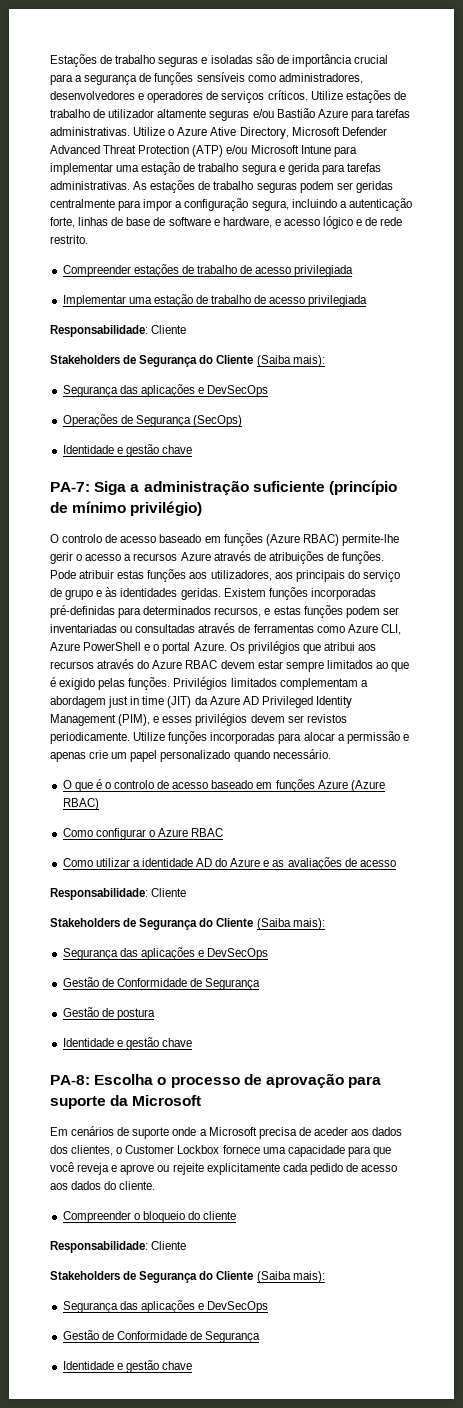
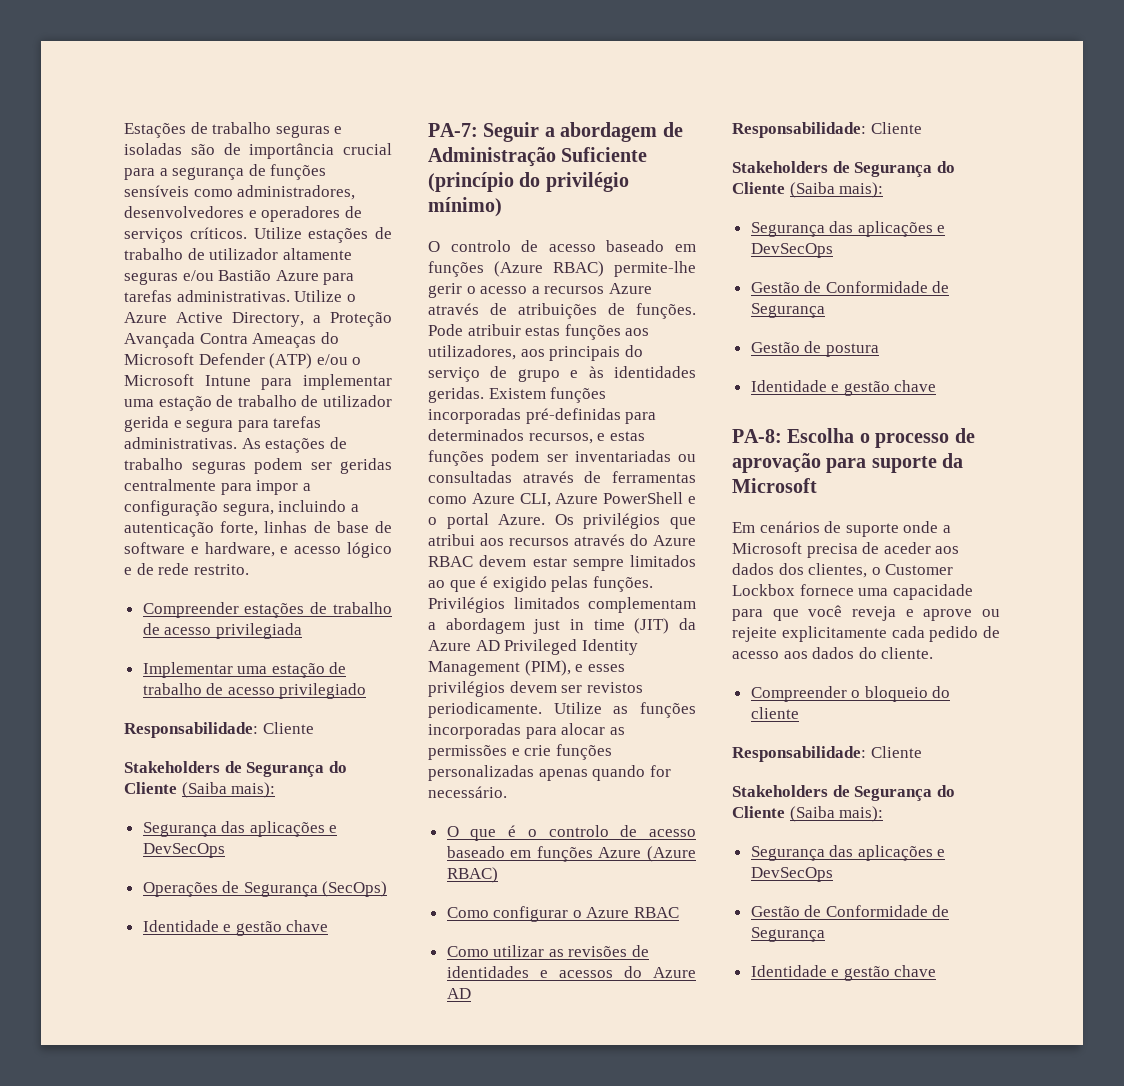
- Utilize o Azure Ative Directory, Microsoft Defender Advanced Threat Protection (ATP) e/ou Microsoft Intune para implementar uma estação de trabalho segura e gerida para tarefas administrativas.
+ Utilize o Azure Active Directory, a Proteção Avançada Contra Ameaças do Microsoft Defender (ATP) e/ou o Microsoft Intune para implementar uma estação de trabalho de utilizador gerida e segura para tarefas administrativas.
- Implementar uma estação de trabalho de acesso privilegiada
+ Implementar uma estação de trabalho de acesso privilegiado
- PA-7: Siga a administração suficiente (princípio de mínimo privilégio)
+ PA-7: Seguir a abordagem de Administração Suficiente (princípio do privilégio mínimo)
- Utilize funções incorporadas para alocar a permissão e apenas crie um papel personalizado quando necessário.
+ Utilize as funções incorporadas para alocar as permissões e crie funções personalizadas apenas quando for necessário.
- Como utilizar a identidade AD do Azure e as avaliações de acesso
+ Como utilizar as revisões de identidades e acessos do Azure AD

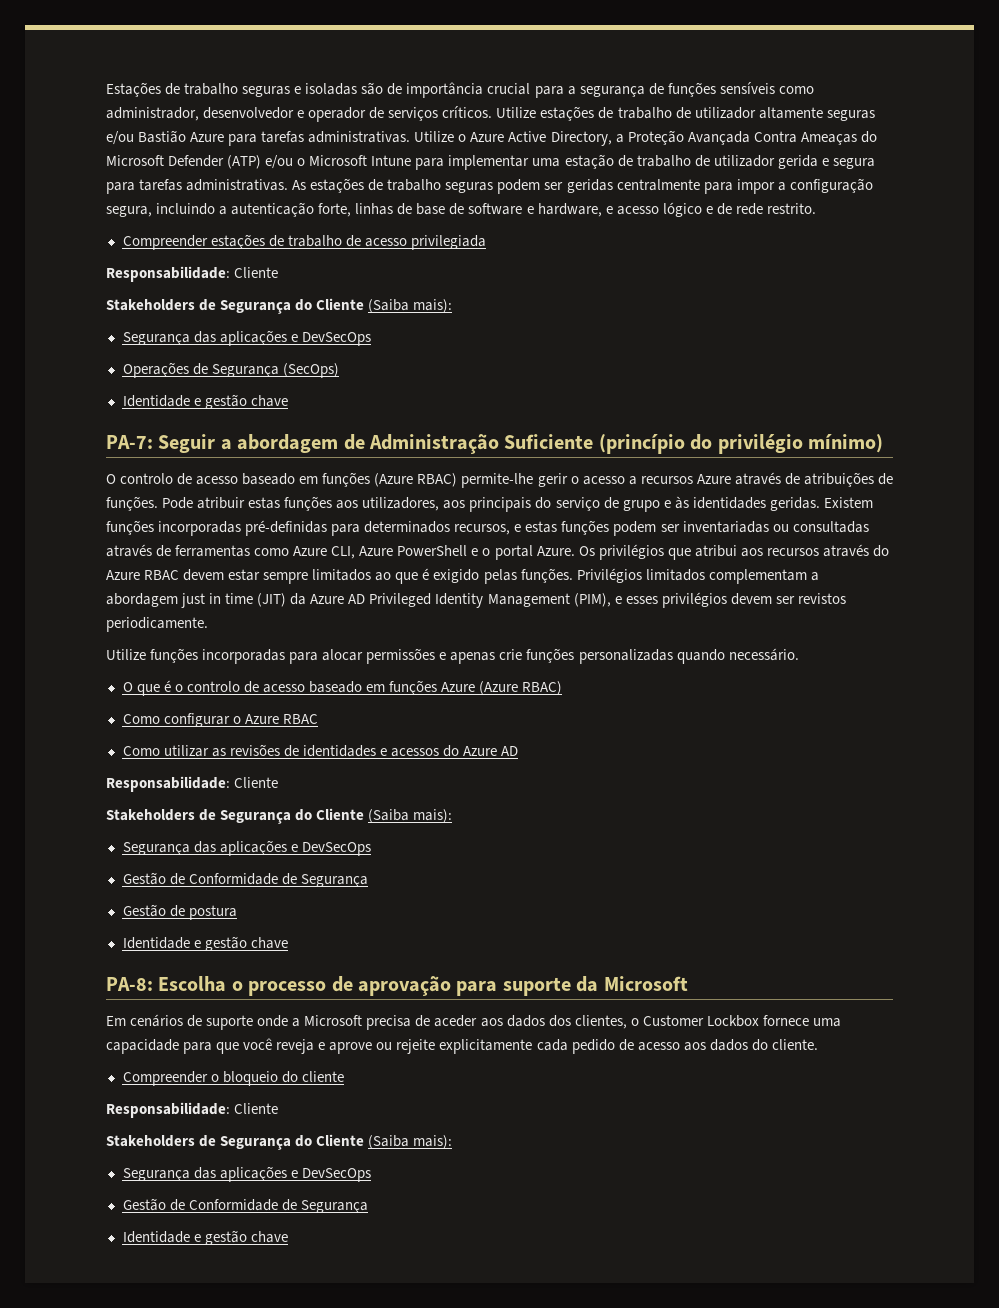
- Estações de trabalho seguras e isoladas são de importância crucial para a segurança de funções sensíveis como administradores, desenvolvedores e operadores de serviços críticos.
+ Estações de trabalho seguras e isoladas são de importância crucial para a segurança de funções sensíveis como administrador, desenvolvedor e operador de serviços críticos.
- Implementar uma estação de trabalho de acesso privilegiado
- Privilégios limitados complementam a abordagem just in time (JIT) da Azure AD Privileged Identity Management (PIM), e esses privilégios devem ser revistos periodicamente. Utilize as funções incorporadas para alocar as permissões e crie funções personalizadas apenas quando for necessário.
+ Privilégios limitados complementam a abordagem just in time (JIT) da Azure AD Privileged Identity Management (PIM), e esses privilégios devem ser revistos periodicamente.
+ Utilize funções incorporadas para alocar permissões e apenas crie funções personalizadas quando necessário.

